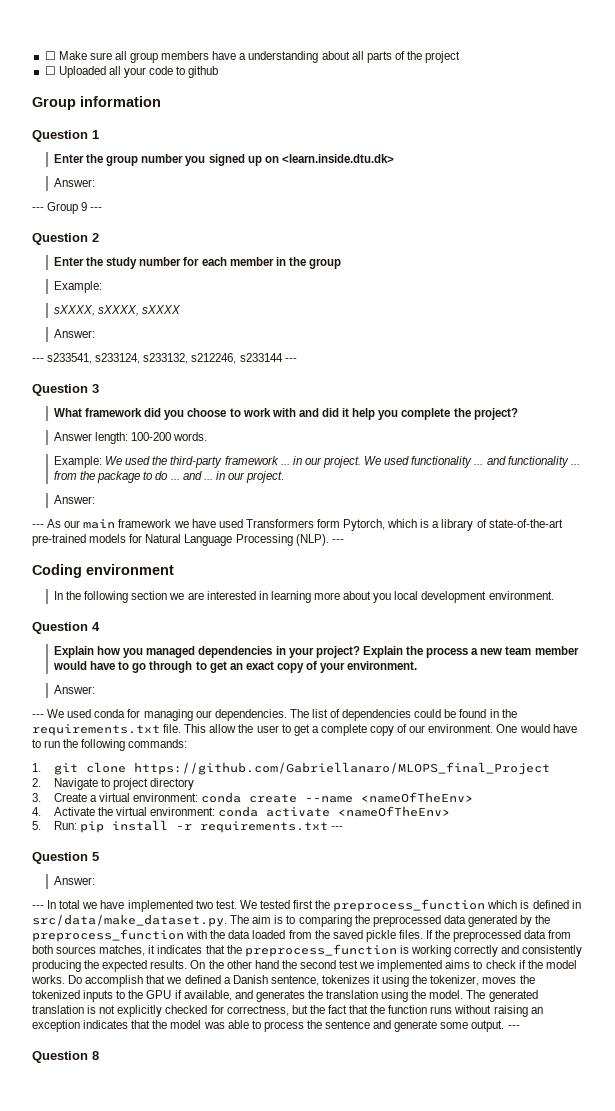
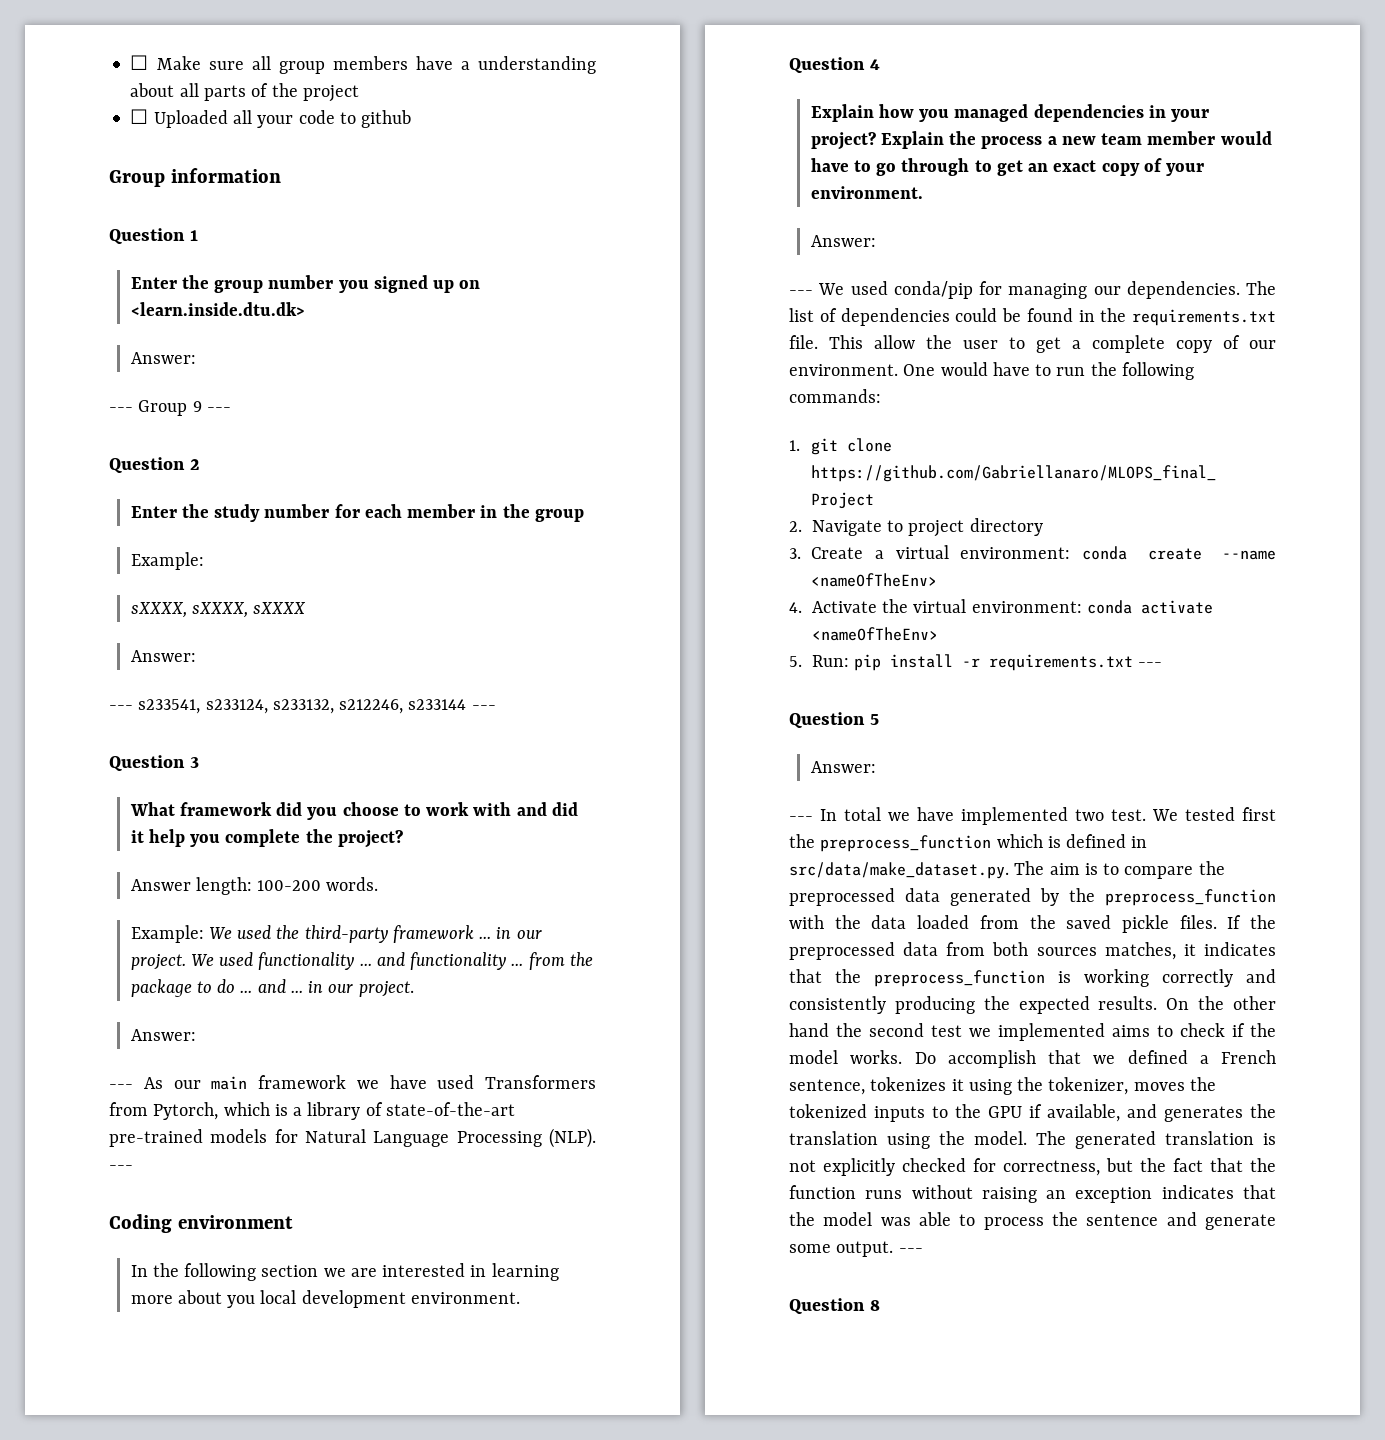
- --- As our main framework we have used Transformers form Pytorch, which is a library of state-of-the-art pre-trained models for Natural Language Processing (NLP).
+ --- As our main framework we have used Transformers from Pytorch, which is a library of state-of-the-art pre-trained models for Natural Language Processing (NLP).
- --- We used conda for managing our dependencies.
+ --- We used conda/pip for managing our dependencies.
- We tested first the preprocess_function which is defined in src/data/make_dataset.py. The aim is to comparing the preprocessed data generated by the preprocess_function with the data loaded from the saved pickle files.
+ We tested first the preprocess_function which is defined in src/data/make_dataset.py. The aim is to compare the preprocessed data generated by the preprocess_function with the data loaded from the saved pickle files.
- Do accomplish that we defined a Danish sentence, tokenizes it using the tokenizer, moves the tokenized inputs to the GPU if available, and generates the translation using the model.
+ Do accomplish that we defined a French sentence, tokenizes it using the tokenizer, moves the tokenized inputs to the GPU if available, and generates the translation using the model.

